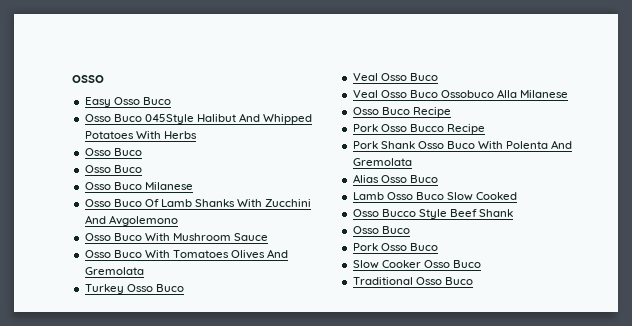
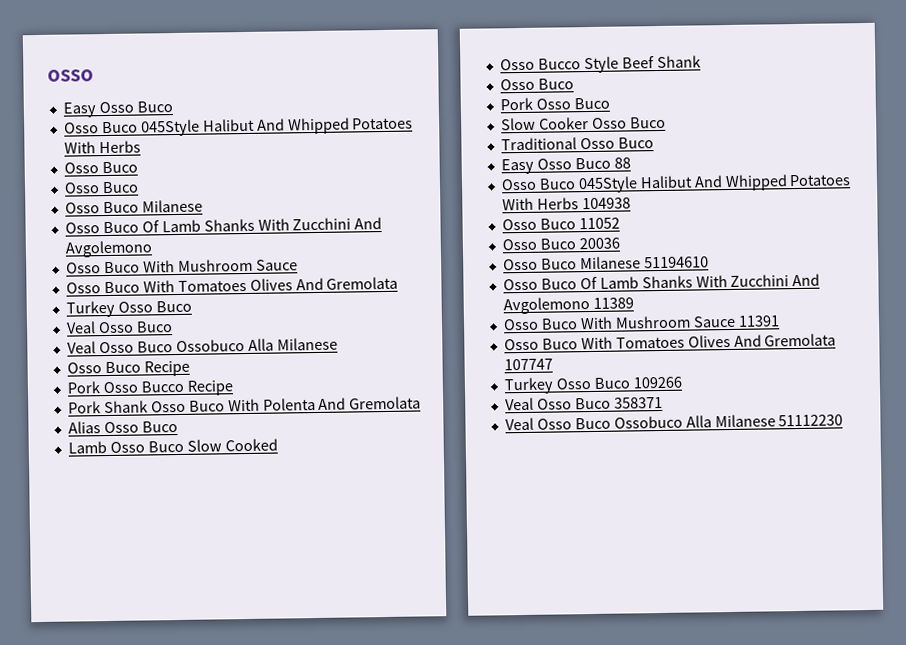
+ Easy Osso Buco 88
+ Osso Buco 045Style Halibut And Whipped Potatoes With Herbs 104938
+ Osso Buco 11052
+ Osso Buco 20036
+ Osso Buco Milanese 51194610
+ Osso Buco Of Lamb Shanks With Zucchini And Avgolemono 11389
+ Osso Buco With Mushroom Sauce 11391
+ Osso Buco With Tomatoes Olives And Gremolata 107747
+ Turkey Osso Buco 109266
+ Veal Osso Buco 358371
+ Veal Osso Buco Ossobuco Alla Milanese 51112230

